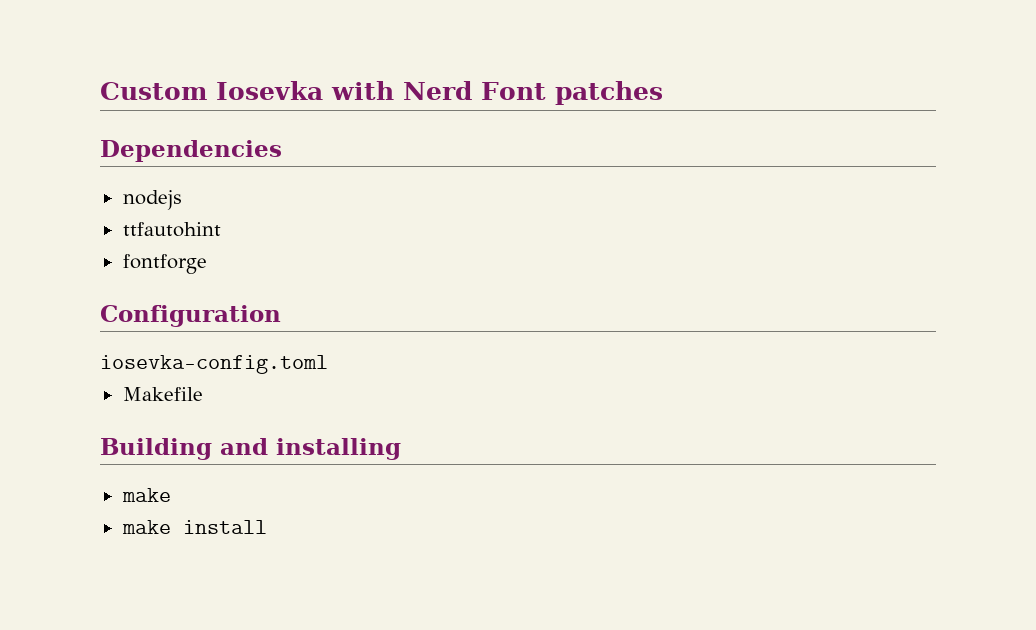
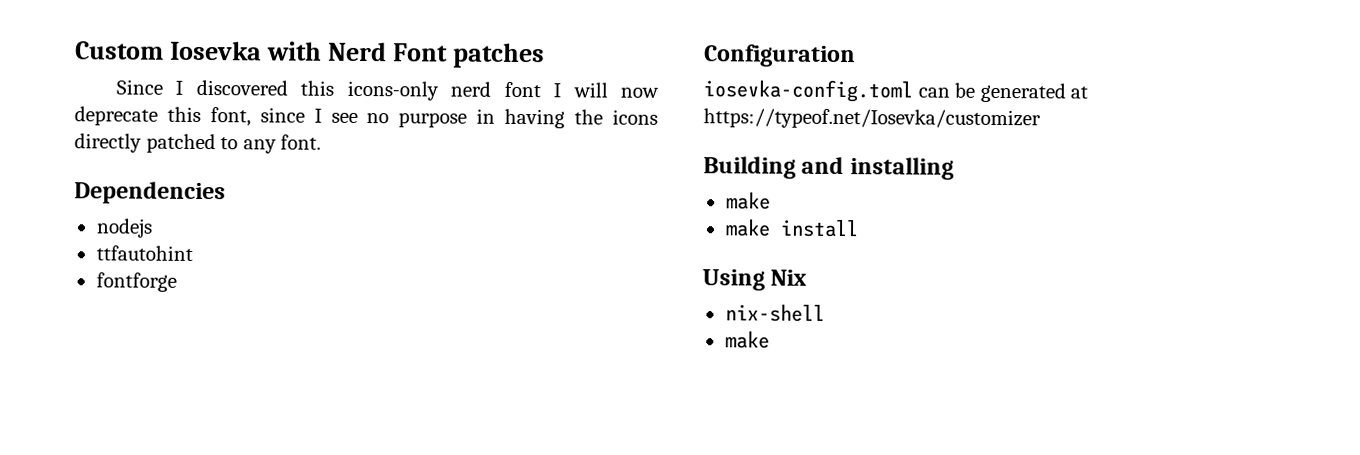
+ Since I discovered this icons-only nerd font I will now deprecate this font, since I see no purpose in having the icons directly patched to any font.
- iosevka-config.toml
- Makefile
+ iosevka-config.toml can be generated at https://typeof.net/Iosevka/customizer
+ Using Nix
+ nix-shell
+ make

